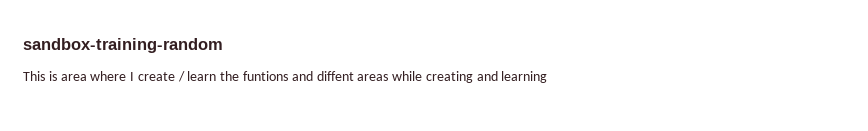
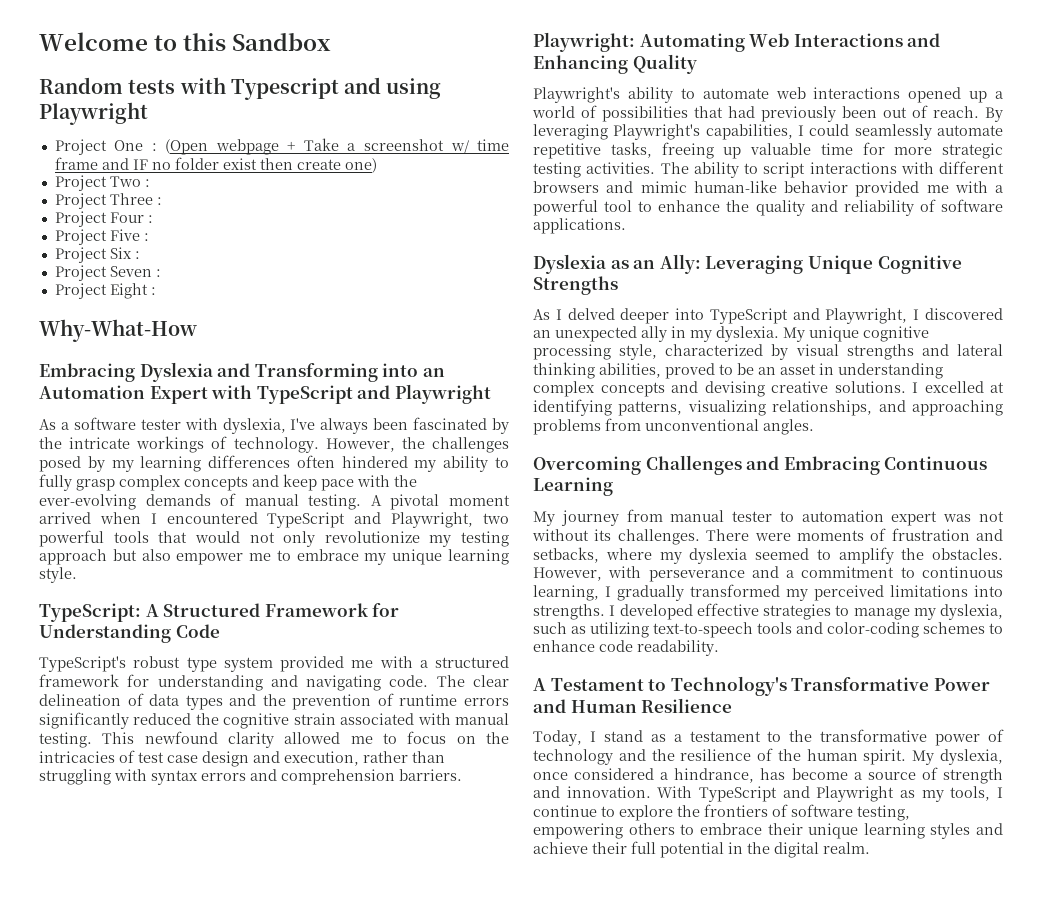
- sandbox-training-random
- This is area where I create / learn the funtions and diffent areas while creating and learning
+ Welcome to this Sandbox
+ Random tests with Typescript and using Playwright
+ Project One : (Open webpage + Take a screenshot w/ time frame and IF no folder exist then create one)
+ Project Two :
+ Project Three :
+ Project Four :
+ Project Five :
+ Project Six :
+ Project Seven :
+ Project Eight :
+ Why-What-How
+ Embracing Dyslexia and Transforming into an Automation Expert with TypeScript and Playwright
+ As a software tester with dyslexia, I've always been fascinated by the intricate workings of technology. However, the challenges posed by my learning differences often hindered my ability to fully grasp complex concepts and keep pace with the ever-evolving demands of manual testing. A pivotal moment arrived when I encountered TypeScript and Playwright, two powerful tools that would not only revolutionize my testing approach but also empower me to embrace my unique learning style.
+ TypeScript: A Structured Framework for Understanding Code
+ TypeScript's robust type system provided me with a structured framework for understanding and navigating code. The clear delineation of data types and the prevention of runtime errors significantly reduced the cognitive strain associated with manual testing. This newfound clarity allowed me to focus on the intricacies of test case design and execution, rather than struggling with syntax errors and comprehension barriers.
+ Playwright: Automating Web Interactions and Enhancing Quality
+ Playwright's ability to automate web interactions opened up a world of possibilities that had previously been out of reach. By leveraging Playwright's capabilities, I could seamlessly automate repetitive tasks, freeing up valuable time for more strategic testing activities. The ability to script interactions with different browsers and mimic human-like behavior provided me with a powerful tool to enhance the quality and reliability of software applications.
+ Dyslexia as an Ally: Leveraging Unique Cognitive Strengths
+ As I delved deeper into TypeScript and Playwright, I discovered an unexpected ally in my dyslexia. My unique cognitive processing style, characterized by visual strengths and lateral thinking abilities, proved to be an asset in understanding complex concepts and devising creative solutions. I excelled at identifying patterns, visualizing relationships, and approaching problems from unconventional angles.
+ Overcoming Challenges and Embracing Continuous Learning
+ My journey from manual tester to automation expert was not without its challenges. There were moments of frustration and setbacks, where my dyslexia seemed to amplify the obstacles. However, with perseverance and a commitment to continuous learning, I gradually transformed my perceived limitations into strengths. I developed effective strategies to manage my dyslexia, such as utilizing text-to-speech tools and color-coding schemes to enhance code readability.
+ A Testament to Technology's Transformative Power and Human Resilience
+ Today, I stand as a testament to the transformative power of technology and the resilience of the human spirit. My dyslexia, once considered a hindrance, has become a source of strength and innovation. With TypeScript and Playwright as my tools, I continue to explore the frontiers of software testing, empowering others to embrace their unique learning styles and achieve their full potential in the digital realm.

